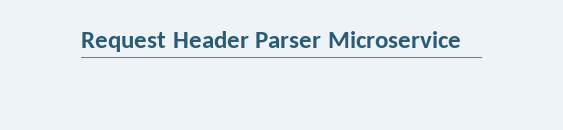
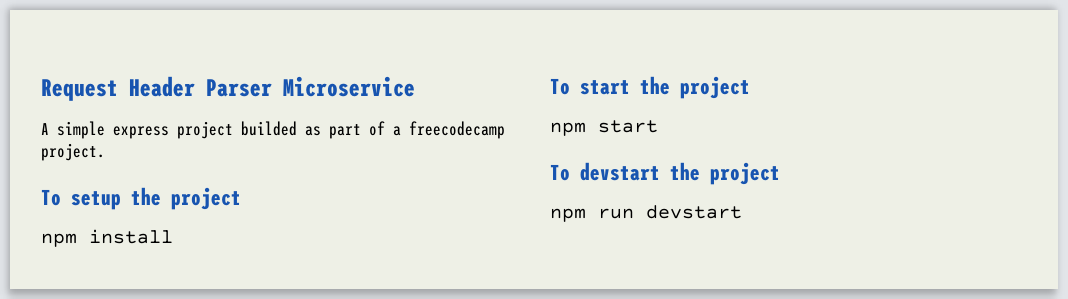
+ A simple express project builded as part of a freecodecamp project.
+ To setup the project
+ npm install
+ To start the project
+ npm start
+ To devstart the project
+ npm run devstart

